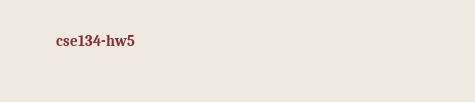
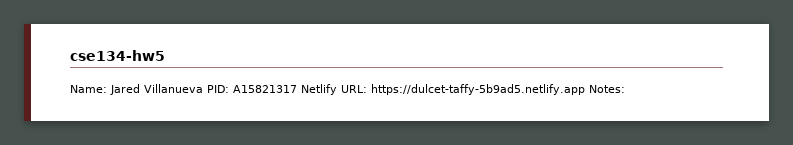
+ Name: Jared Villanueva PID: A15821317 Netlify URL: https://dulcet-taffy-5b9ad5.netlify.app Notes:

